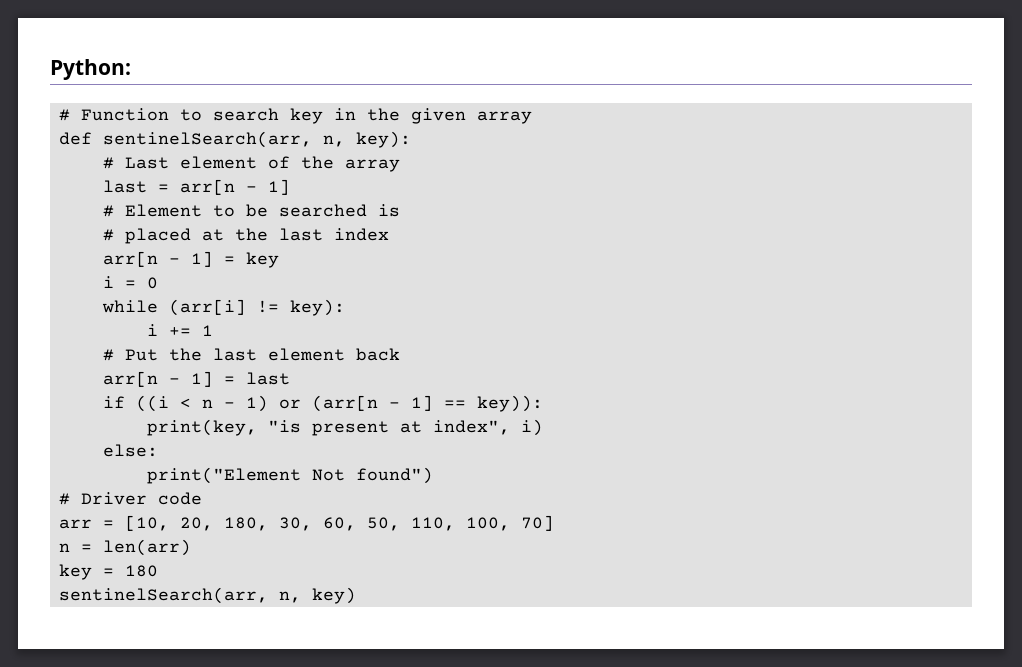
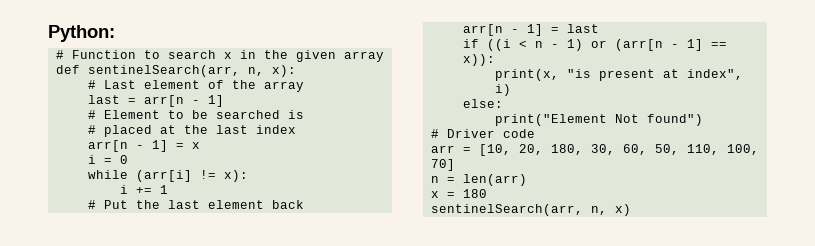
- # Function to search key in the given array
+ # Function to search x in the given array
- def sentinelSearch(arr, n, key):
+ def sentinelSearch(arr, n, x):
- arr[n - 1] = key
+ arr[n - 1] = x
- while (arr[i] != key):
+ while (arr[i] != x):
- if ((i < n - 1) or (arr[n - 1] == key)):
- print(key, "is present at index", i)
+ if ((i < n - 1) or (arr[n - 1] == x)):
+ print(x, "is present at index", i)
- key = 180
+ x = 180
- sentinelSearch(arr, n, key)
+ sentinelSearch(arr, n, x)

